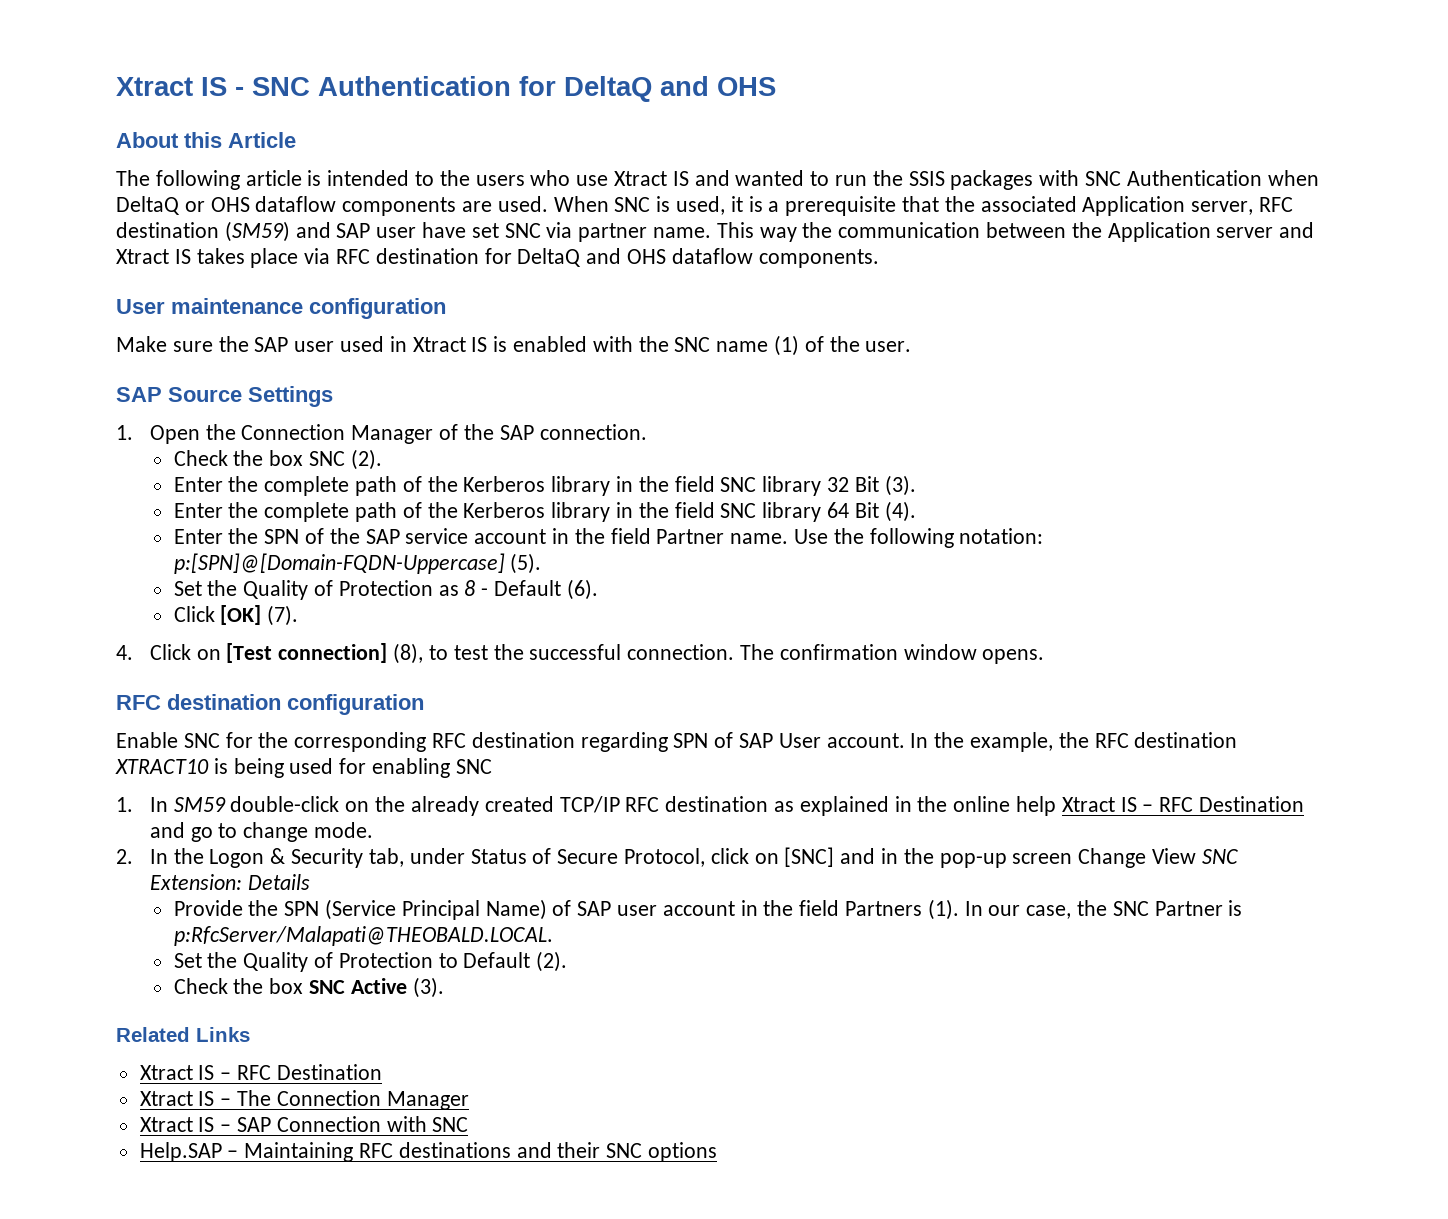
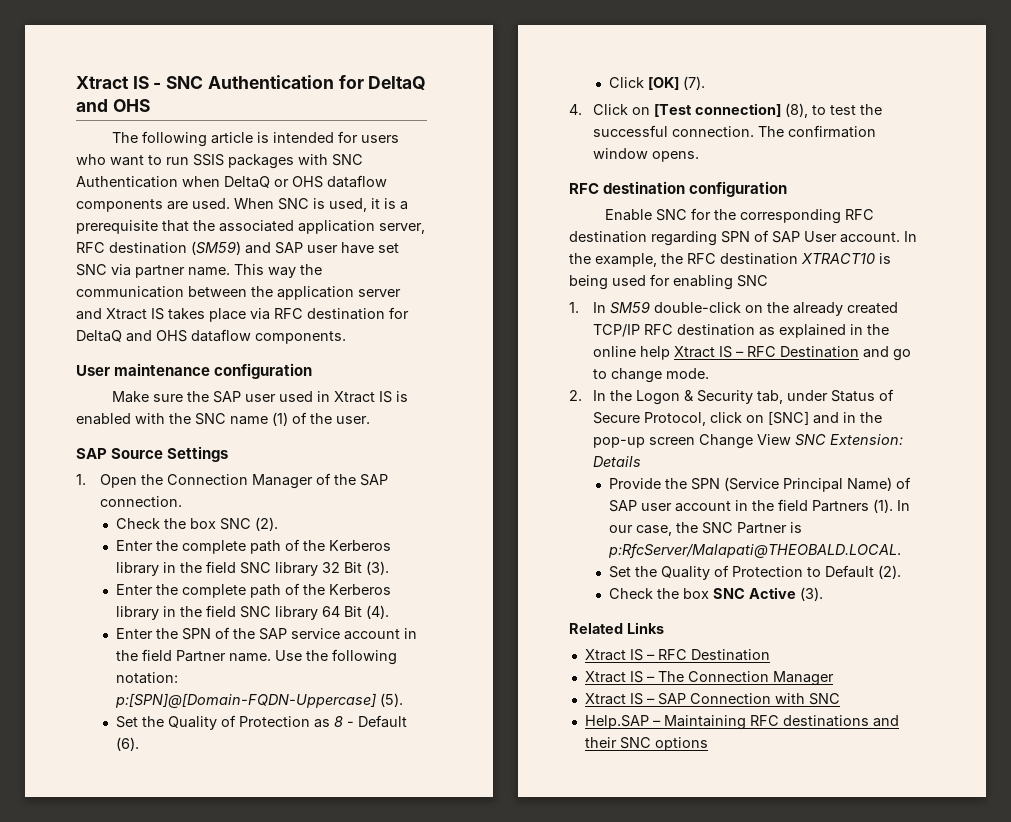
- About this Article
- The following article is intended to the users who use Xtract IS and wanted to run the SSIS packages with SNC Authentication when DeltaQ or OHS dataflow components are used.
+ The following article is intended for users who want to run SSIS packages with SNC Authentication when DeltaQ or OHS dataflow components are used.
- When SNC is used, it is a prerequisite that the associated Application server, RFC destination (SM59) and SAP user have set SNC via partner name.
+ When SNC is used, it is a prerequisite that the associated application server, RFC destination (SM59) and SAP user have set SNC via partner name.
- This way the communication between the Application server and Xtract IS takes place via RFC destination for DeltaQ and OHS dataflow components.
+ This way the communication between the application server and Xtract IS takes place via RFC destination for DeltaQ and OHS dataflow components.

